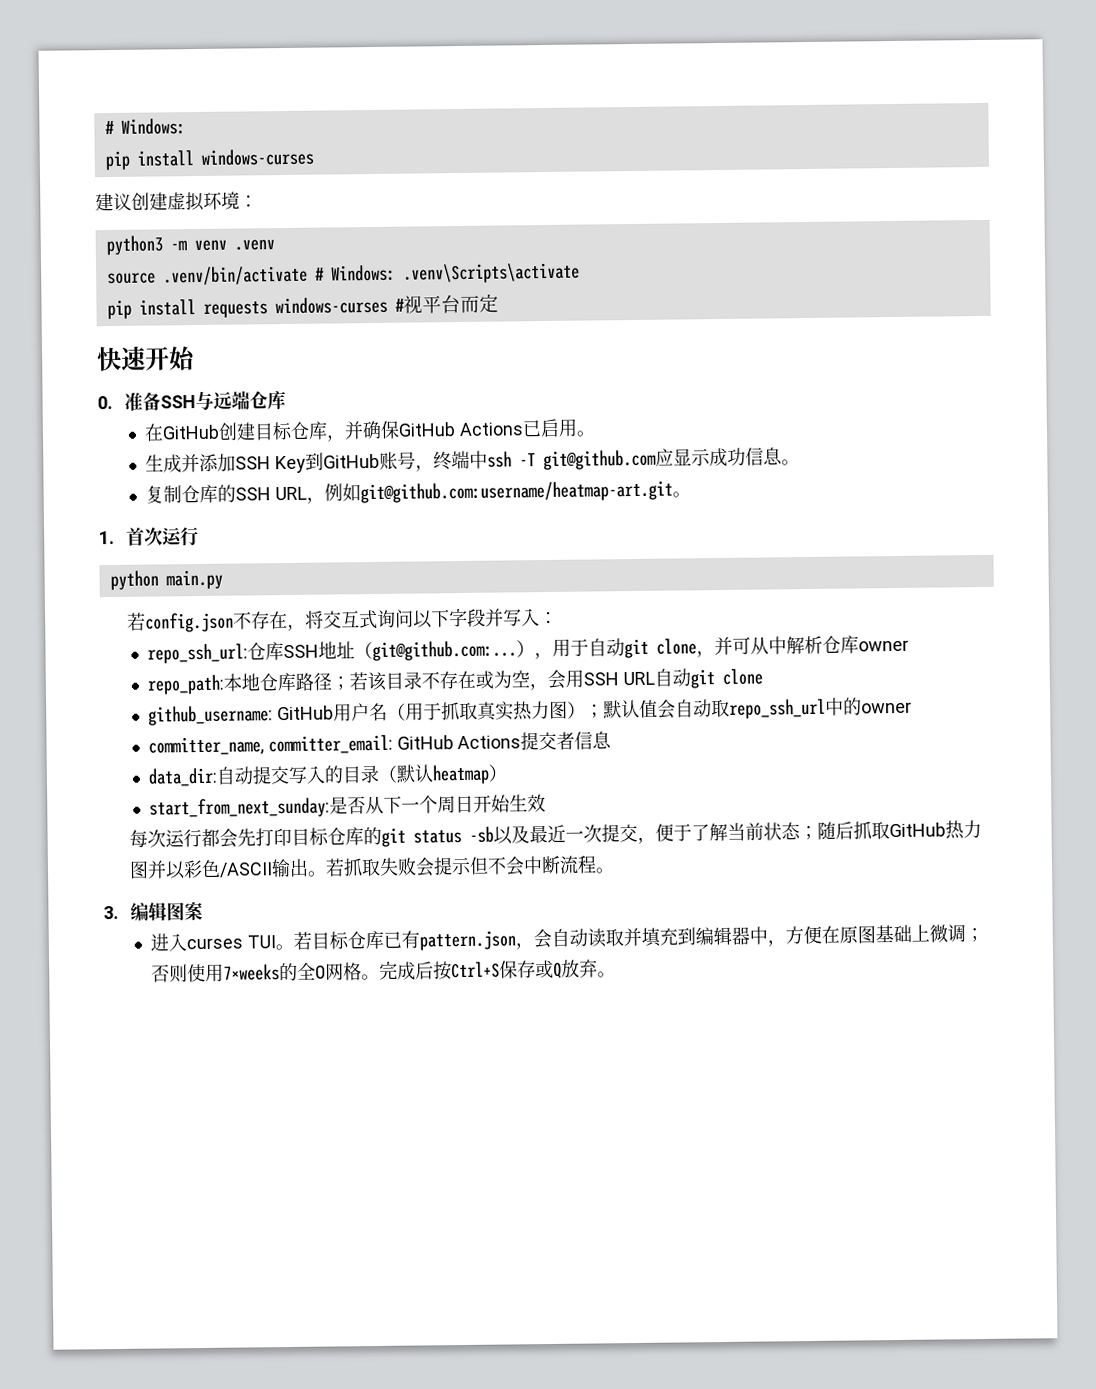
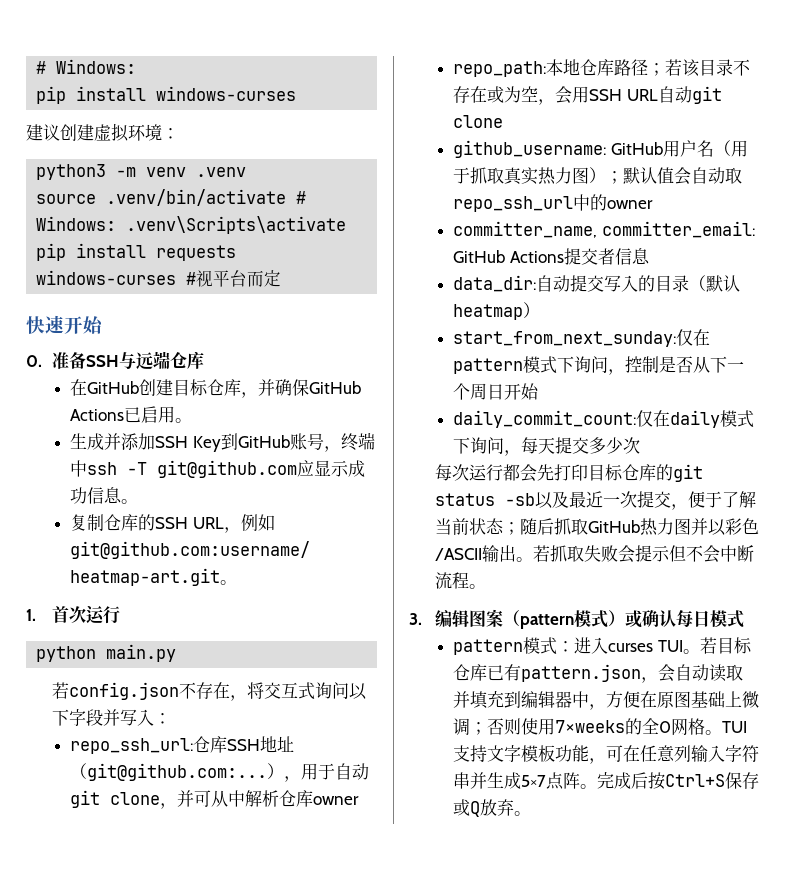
- start_from_next_sunday:是否从下一个周日开始生效
+ start_from_next_sunday:仅在pattern模式下询问，控制是否从下一个周日开始
+ daily_commit_count:仅在daily模式下询问，每天提交多少次
- 3.编辑图案
- 进入curses TUI。
+ 3.编辑图案（pattern模式）或确认每日模式
+ pattern模式：进入curses TUI。
+ TUI支持文字模板功能，可在任意列输入字符串并生成5×7点阵。

